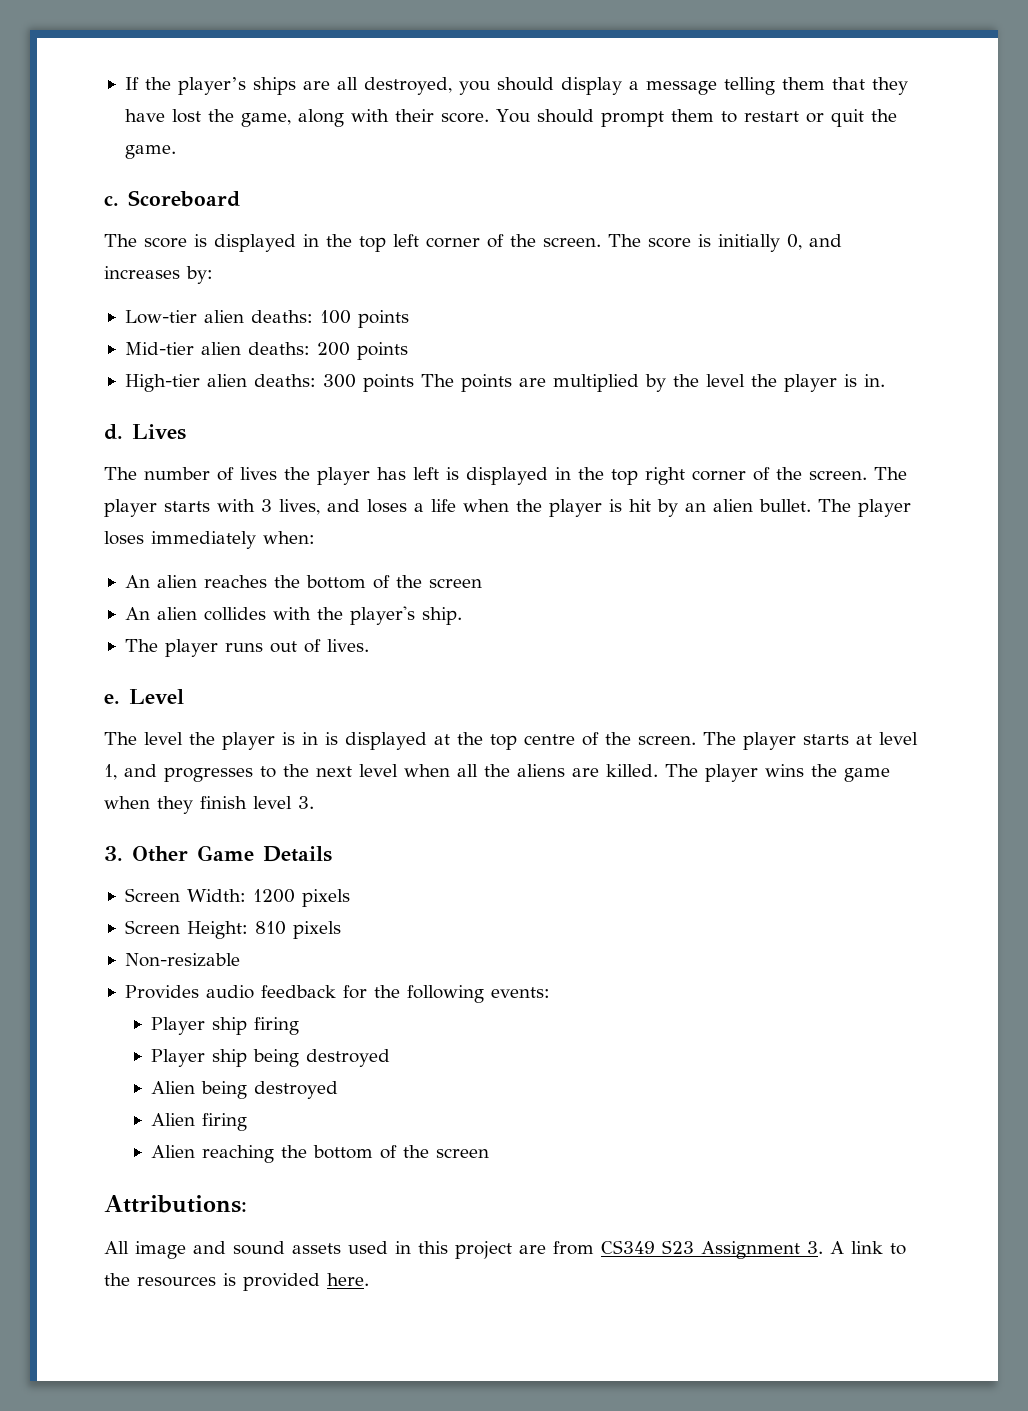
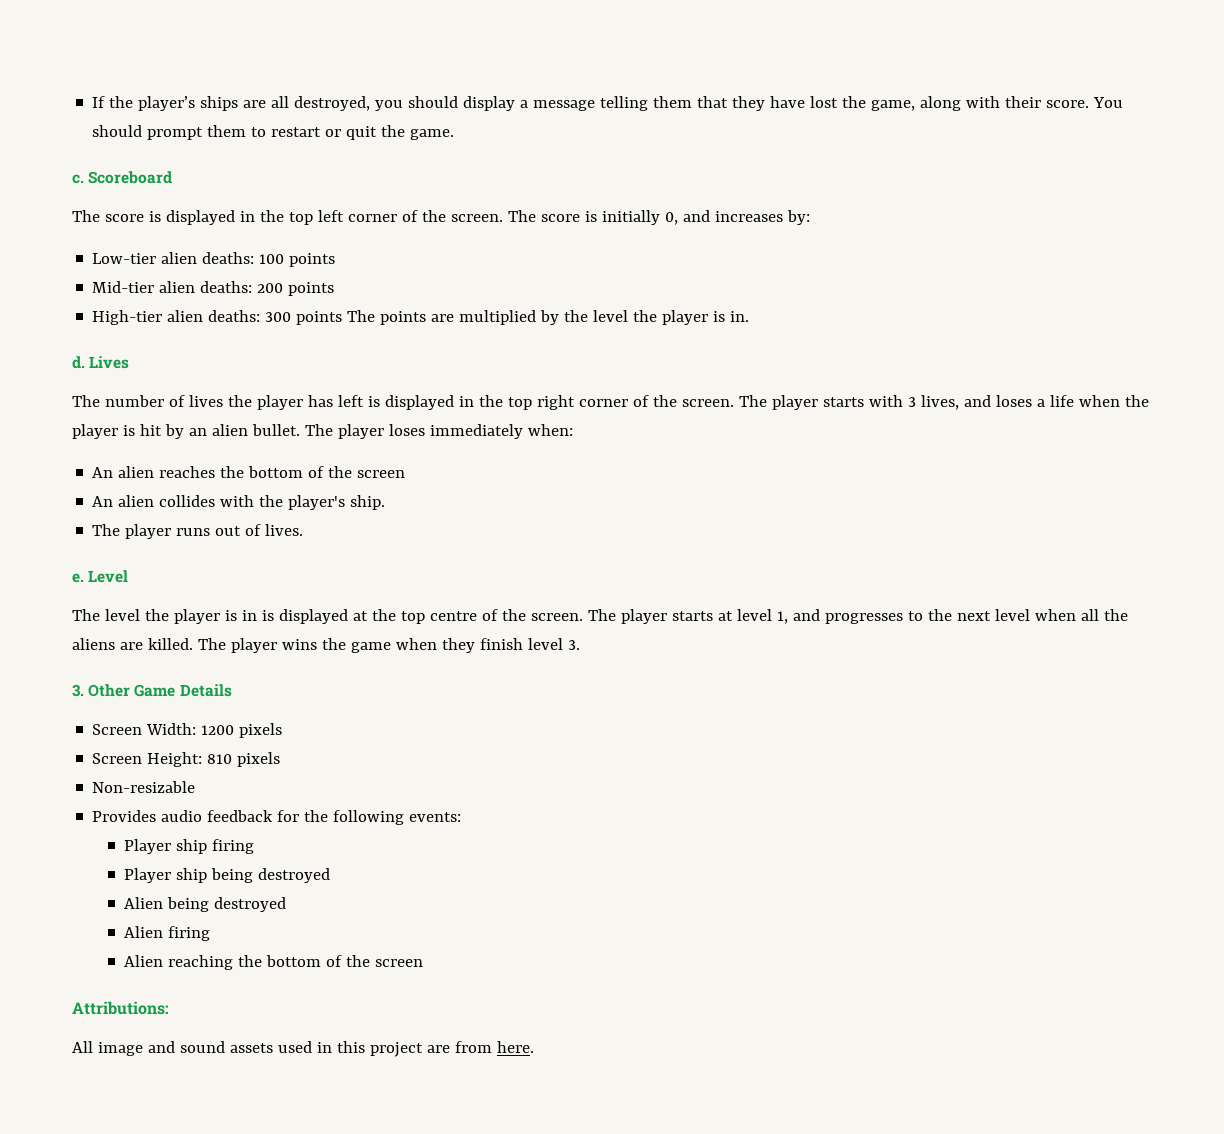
- All image and sound assets used in this project are from CS349 S23 Assignment 3. A link to the resources is provided here.
+ All image and sound assets used in this project are from here.

